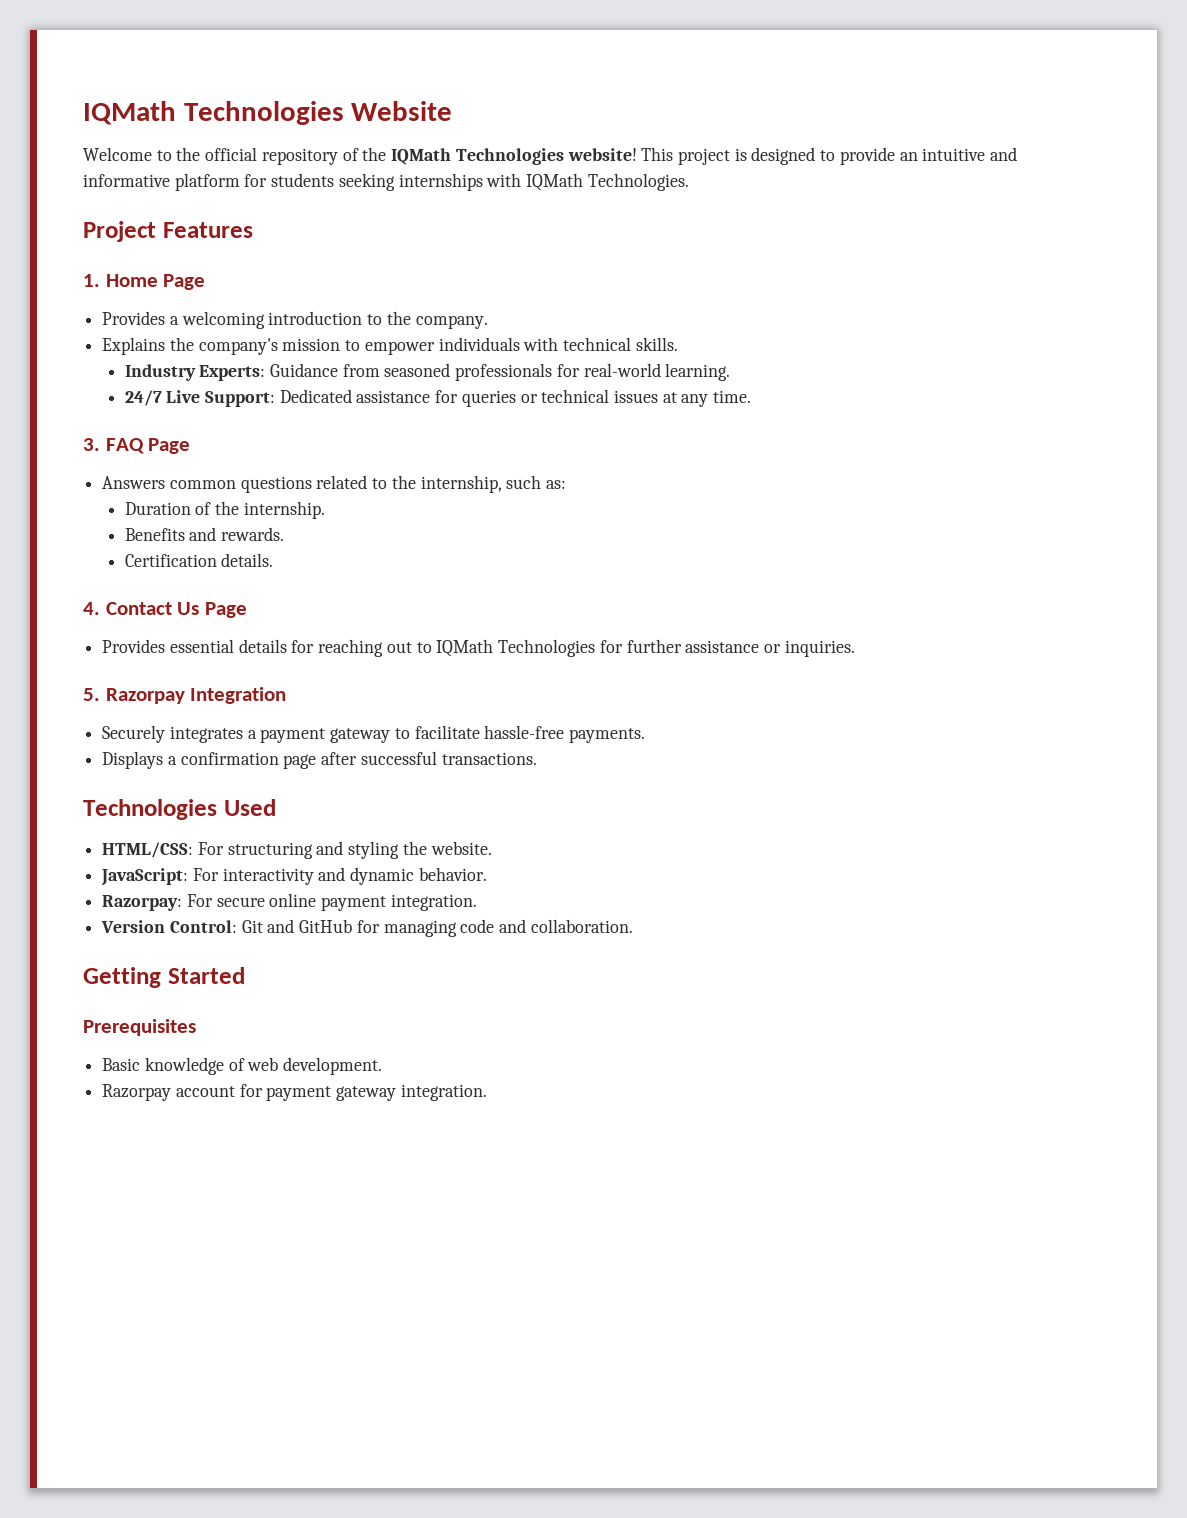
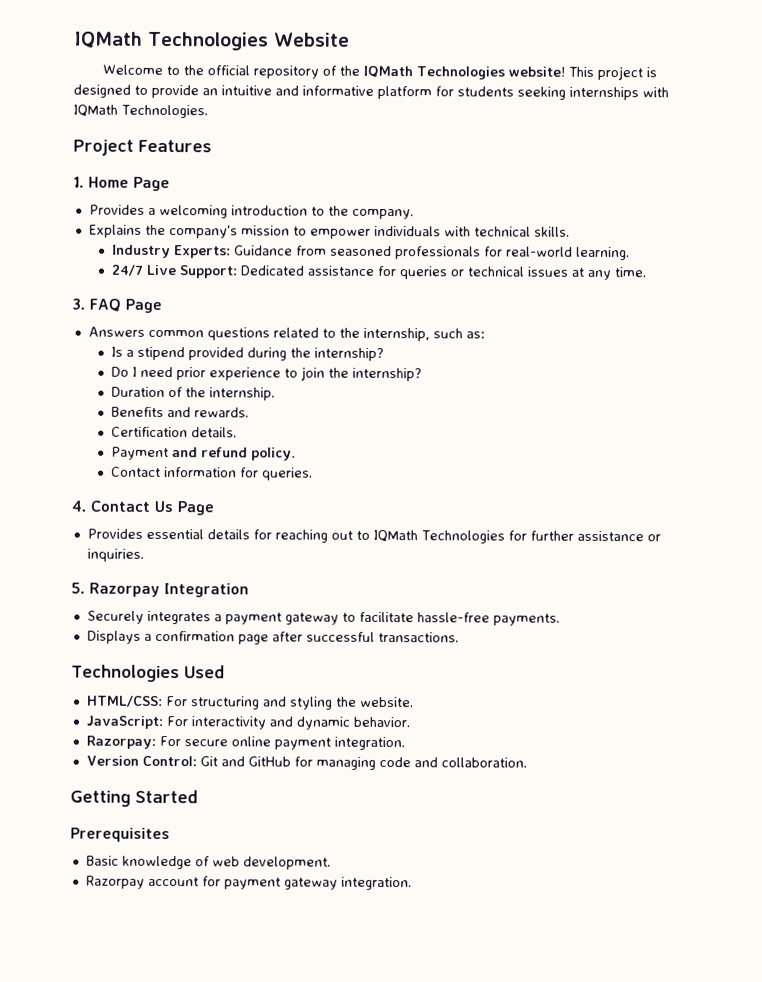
+ Is a stipend provided during the internship?
+ Do I need prior experience to join the internship?
+ Payment and refund policy.
+ Contact information for queries.

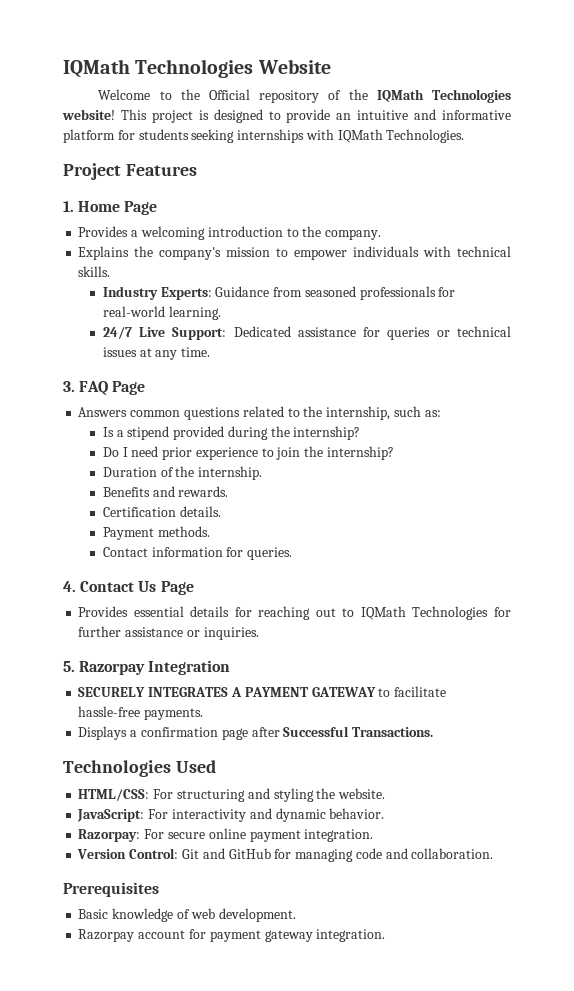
- Welcome to the official repository of the IQMath Technologies website!
+ Welcome to the Official repository of the IQMath Technologies website!
- Payment and refund policy.
+ Payment methods.
- Securely integrates a payment gateway to facilitate hassle-free payments.
+ SECURELY INTEGRATES A PAYMENT GATEWAY to facilitate hassle-free payments.
- Displays a confirmation page after successful transactions.
+ Displays a confirmation page after Successful Transactions.
- Getting Started

